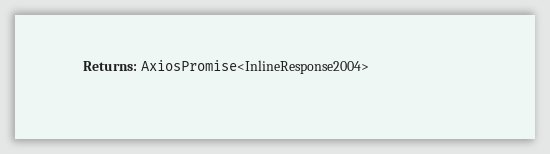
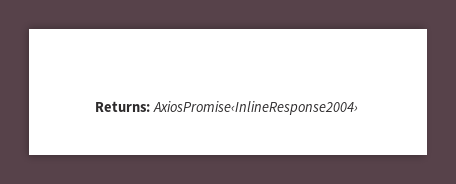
- Returns: AxiosPromise<InlineResponse2004>
+ Returns: AxiosPromise‹InlineResponse2004›

